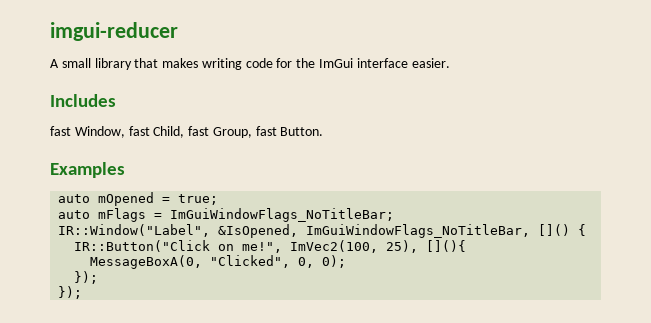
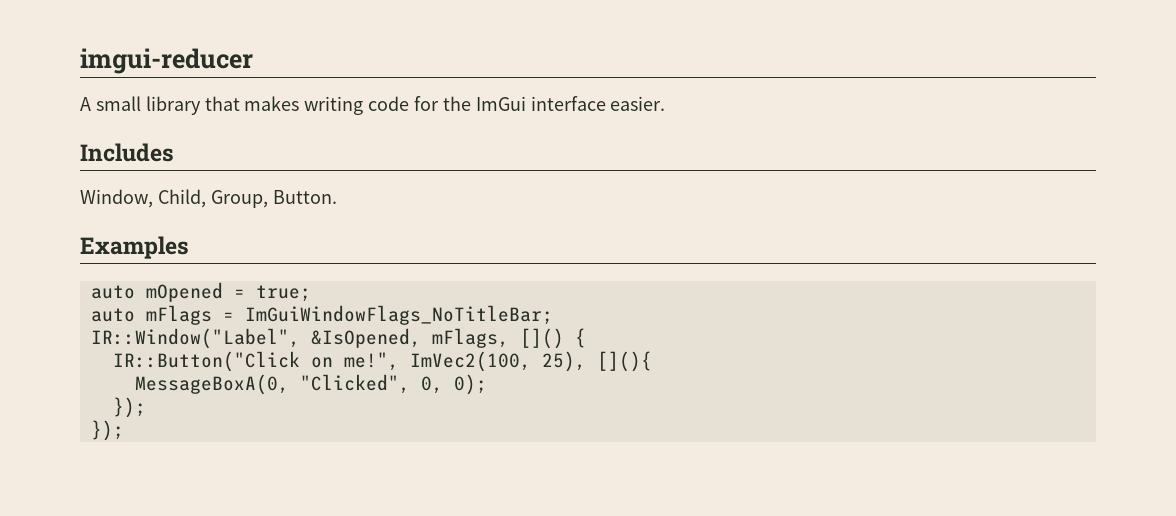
- fast Window, fast Child, fast Group, fast Button.
+ Window, Child, Group, Button.
- IR::Window("Label", &IsOpened, ImGuiWindowFlags_NoTitleBar, []() {
+ IR::Window("Label", &IsOpened, mFlags, []() {

